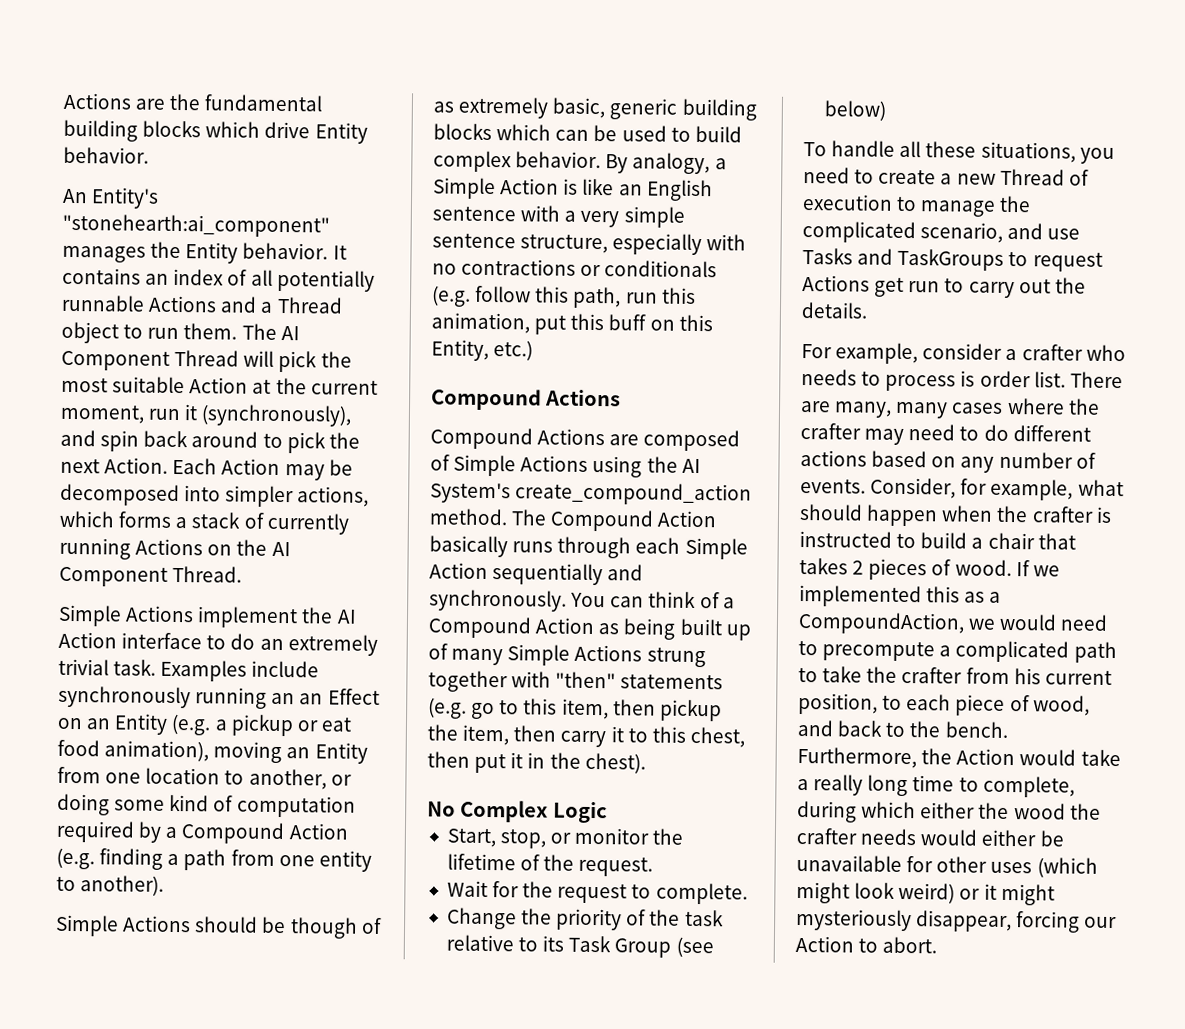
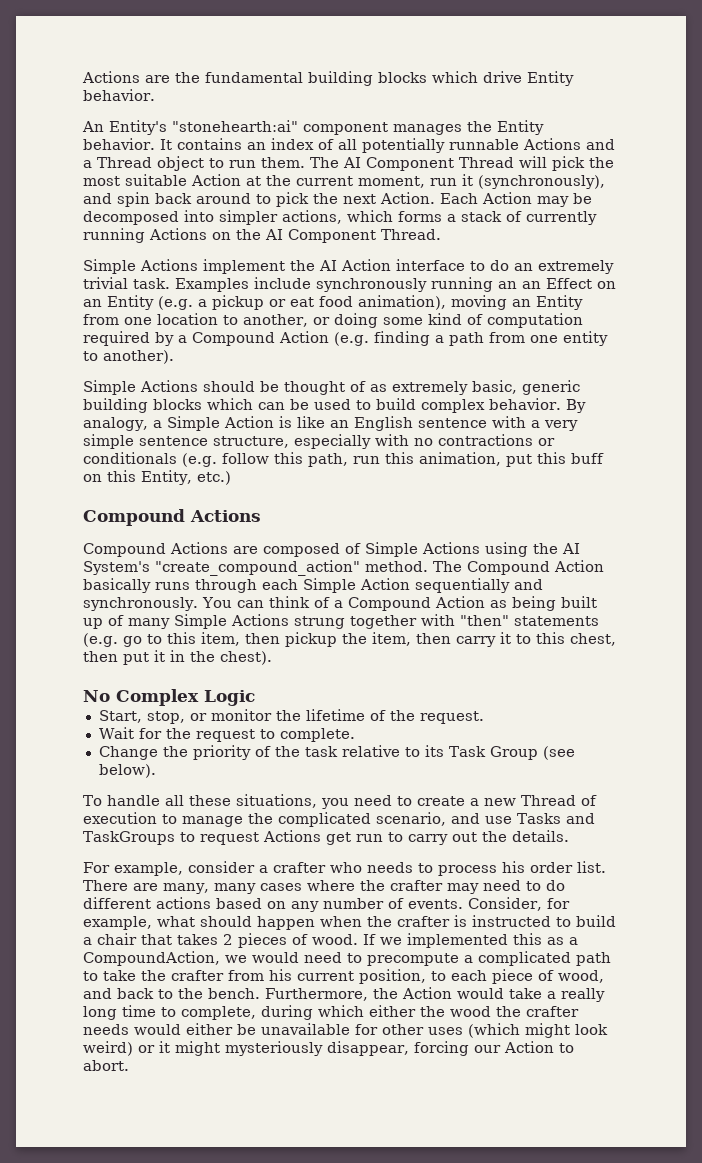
- An Entity's "stonehearth:ai_component" manages the Entity behavior.
+ An Entity's "stonehearth:ai" component manages the Entity behavior.
- Simple Actions should be though of as extremely basic, generic building blocks which can be used to build complex behavior.
+ Simple Actions should be thought of as extremely basic, generic building blocks which can be used to build complex behavior.
- Compound Actions are composed of Simple Actions using the AI System's create_compound_action method.
+ Compound Actions are composed of Simple Actions using the AI System's "create_compound_action" method.
- Change the priority of the task relative to its Task Group (see below)
+ Change the priority of the task relative to its Task Group (see below).
- For example, consider a crafter who needs to process is order list.
+ For example, consider a crafter who needs to process his order list.

